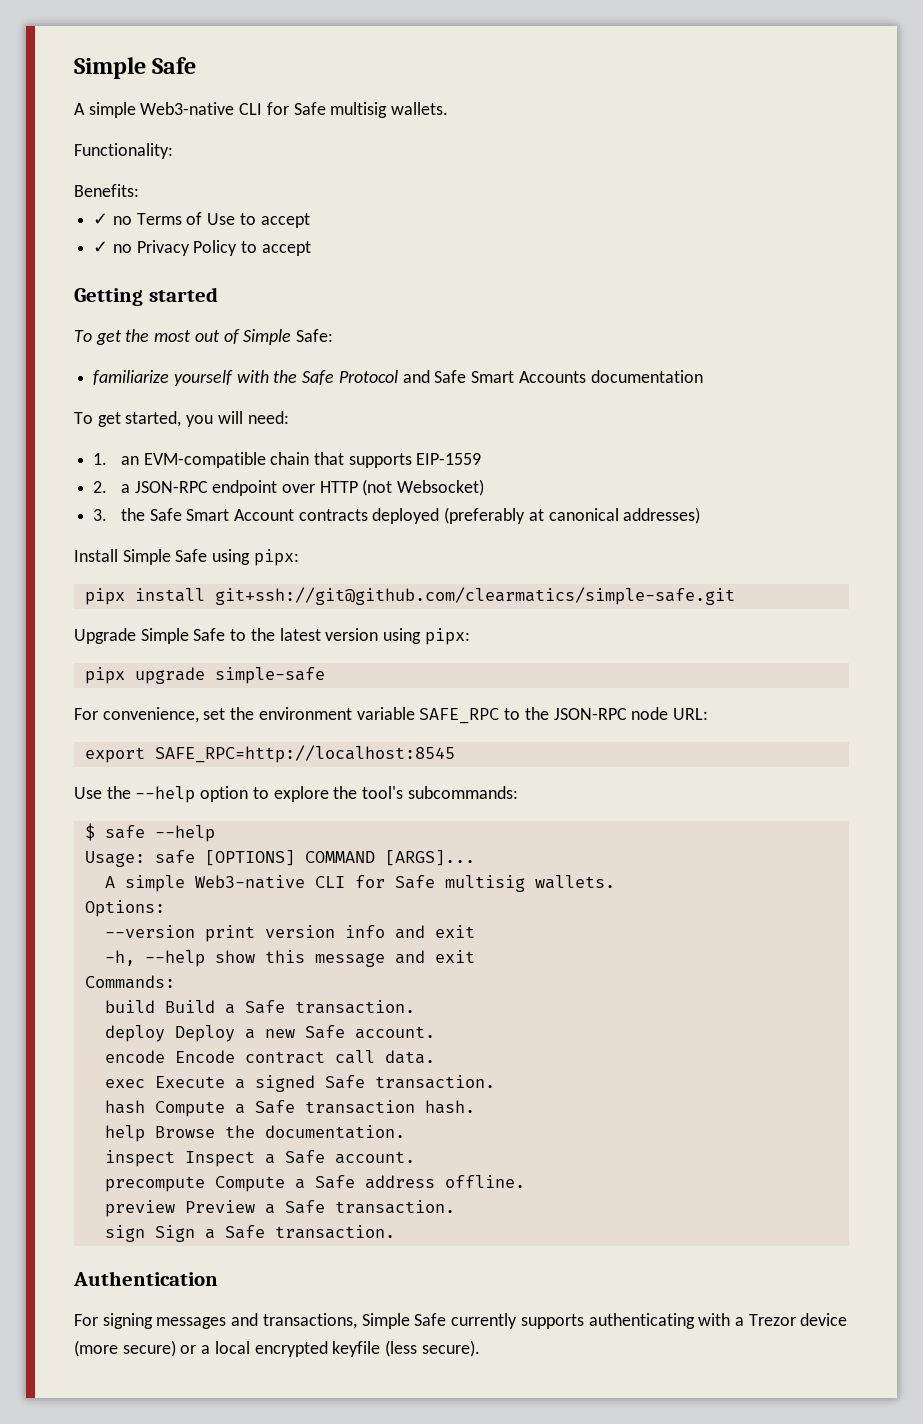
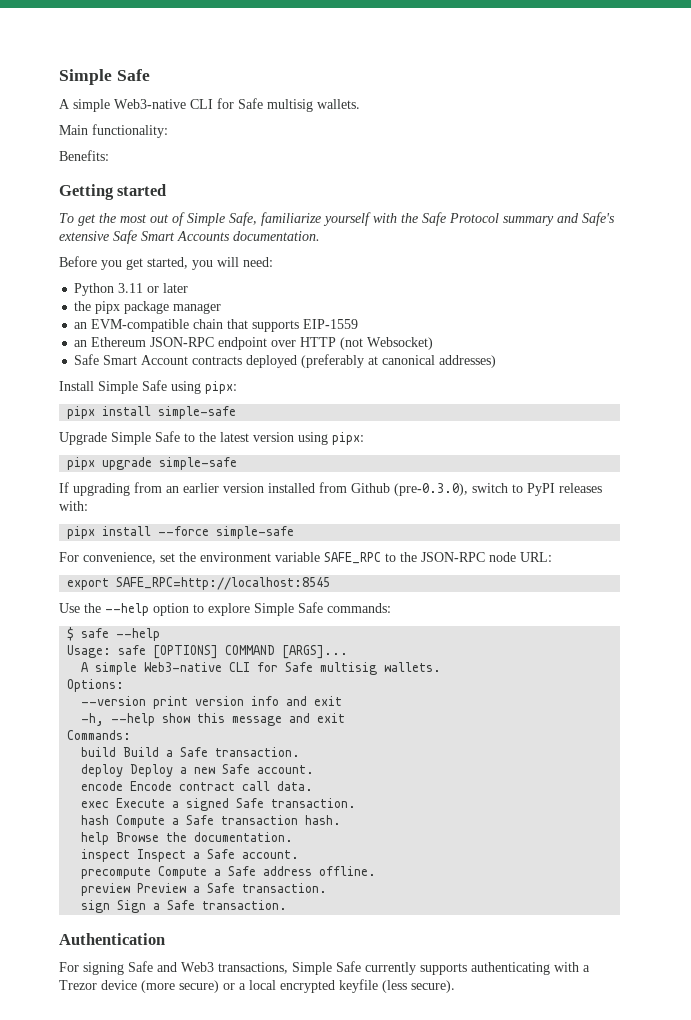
- Functionality:
+ Main functionality:
- ✓ no Terms of Use to accept
- ✓ no Privacy Policy to accept
- To get the most out of Simple Safe:
- familiarize yourself with the Safe Protocol and Safe Smart Accounts documentation
- To get started, you will need:
+ To get the most out of Simple Safe, familiarize yourself with the Safe Protocol summary and Safe's extensive Safe Smart Accounts documentation.
+ Before you get started, you will need:
- 1. an EVM-compatible chain that supports EIP-1559
+ Python 3.11 or later
+ the pipx package manager
+ an EVM-compatible chain that supports EIP-1559
- 2. a JSON-RPC endpoint over HTTP (not Websocket)
+ an Ethereum JSON-RPC endpoint over HTTP (not Websocket)
- 3. the Safe Smart Account contracts deployed (preferably at canonical addresses)
+ Safe Smart Account contracts deployed (preferably at canonical addresses)
- pipx install git+ssh://git@github.com/clearmatics/simple-safe.git
+ pipx install simple-safe
+ If upgrading from an earlier version installed from Github (pre-0.3.0), switch to PyPI releases with:
+ pipx install --force simple-safe
- Use the --help option to explore the tool's subcommands:
+ Use the --help option to explore Simple Safe commands:
- For signing messages and transactions, Simple Safe currently supports authenticating with a Trezor device (more secure) or a local encrypted keyfile (less secure).
+ For signing Safe and Web3 transactions, Simple Safe currently supports authenticating with a Trezor device (more secure) or a local encrypted keyfile (less secure).

